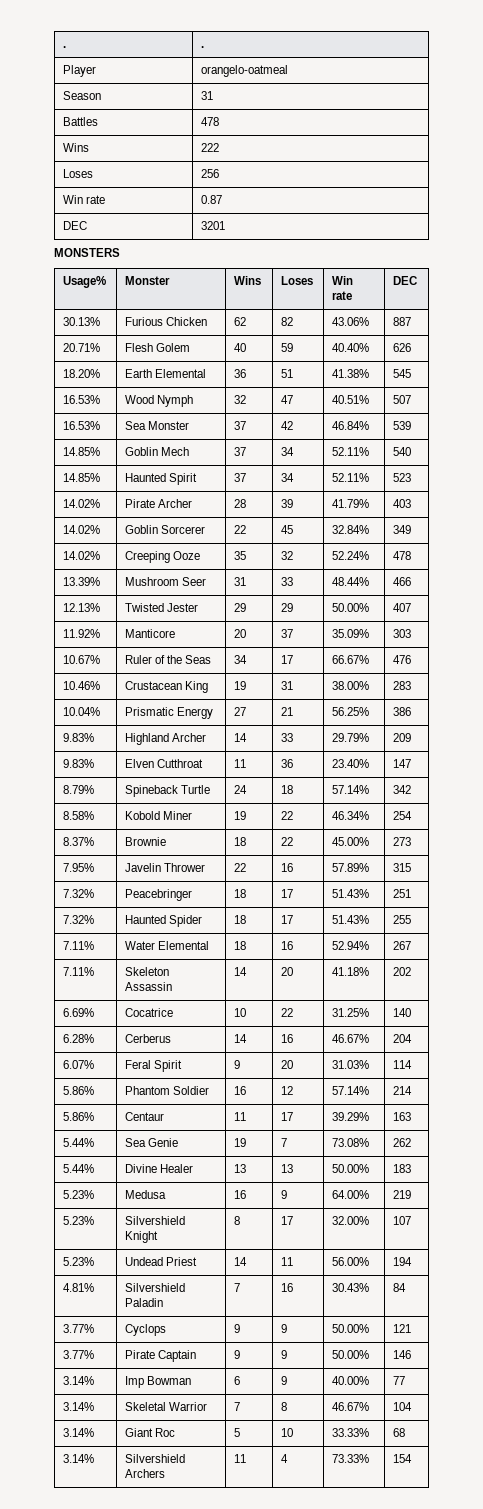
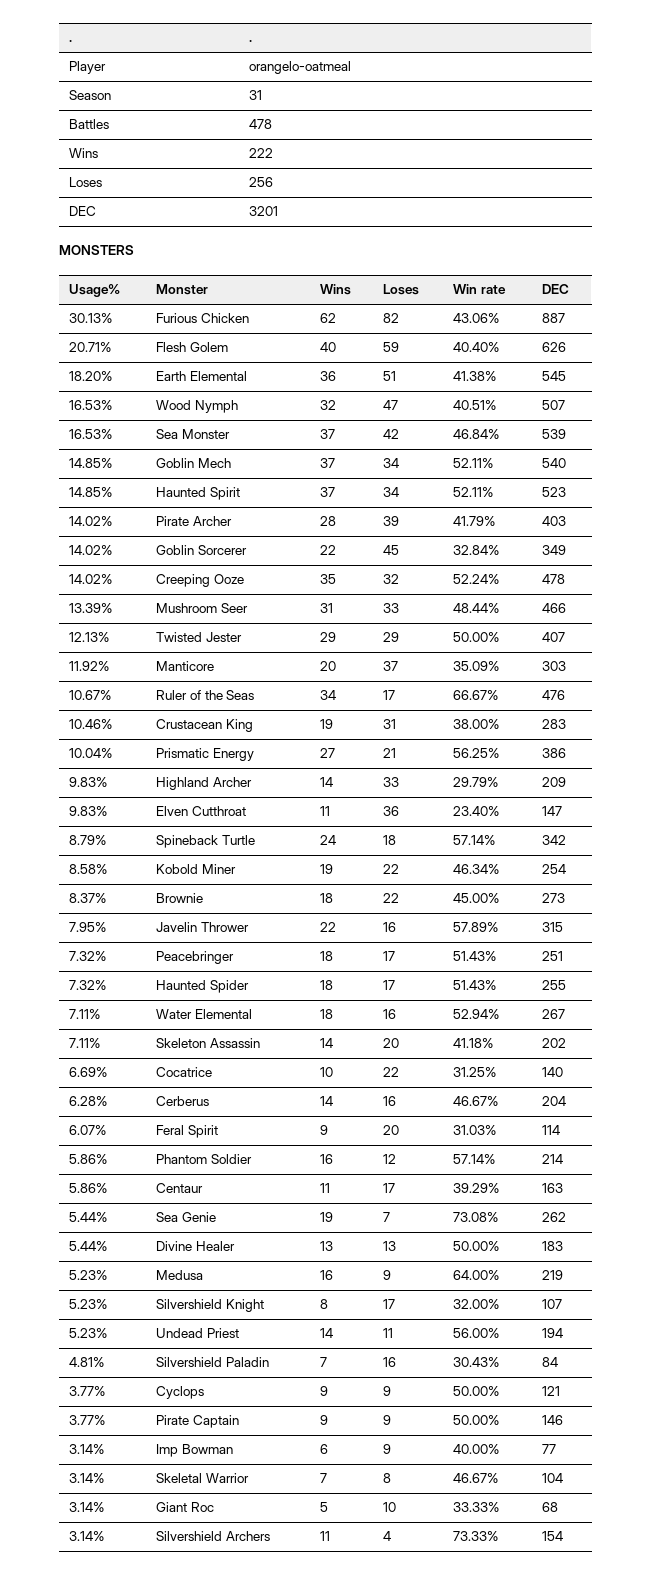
- Win rate | 0.87

